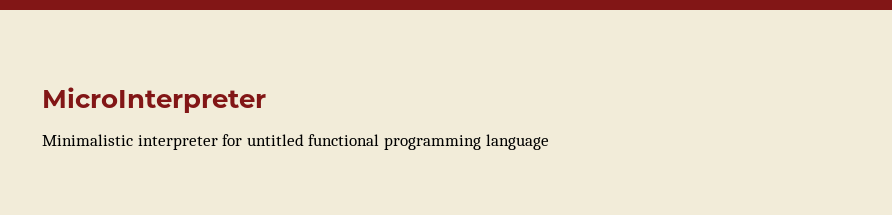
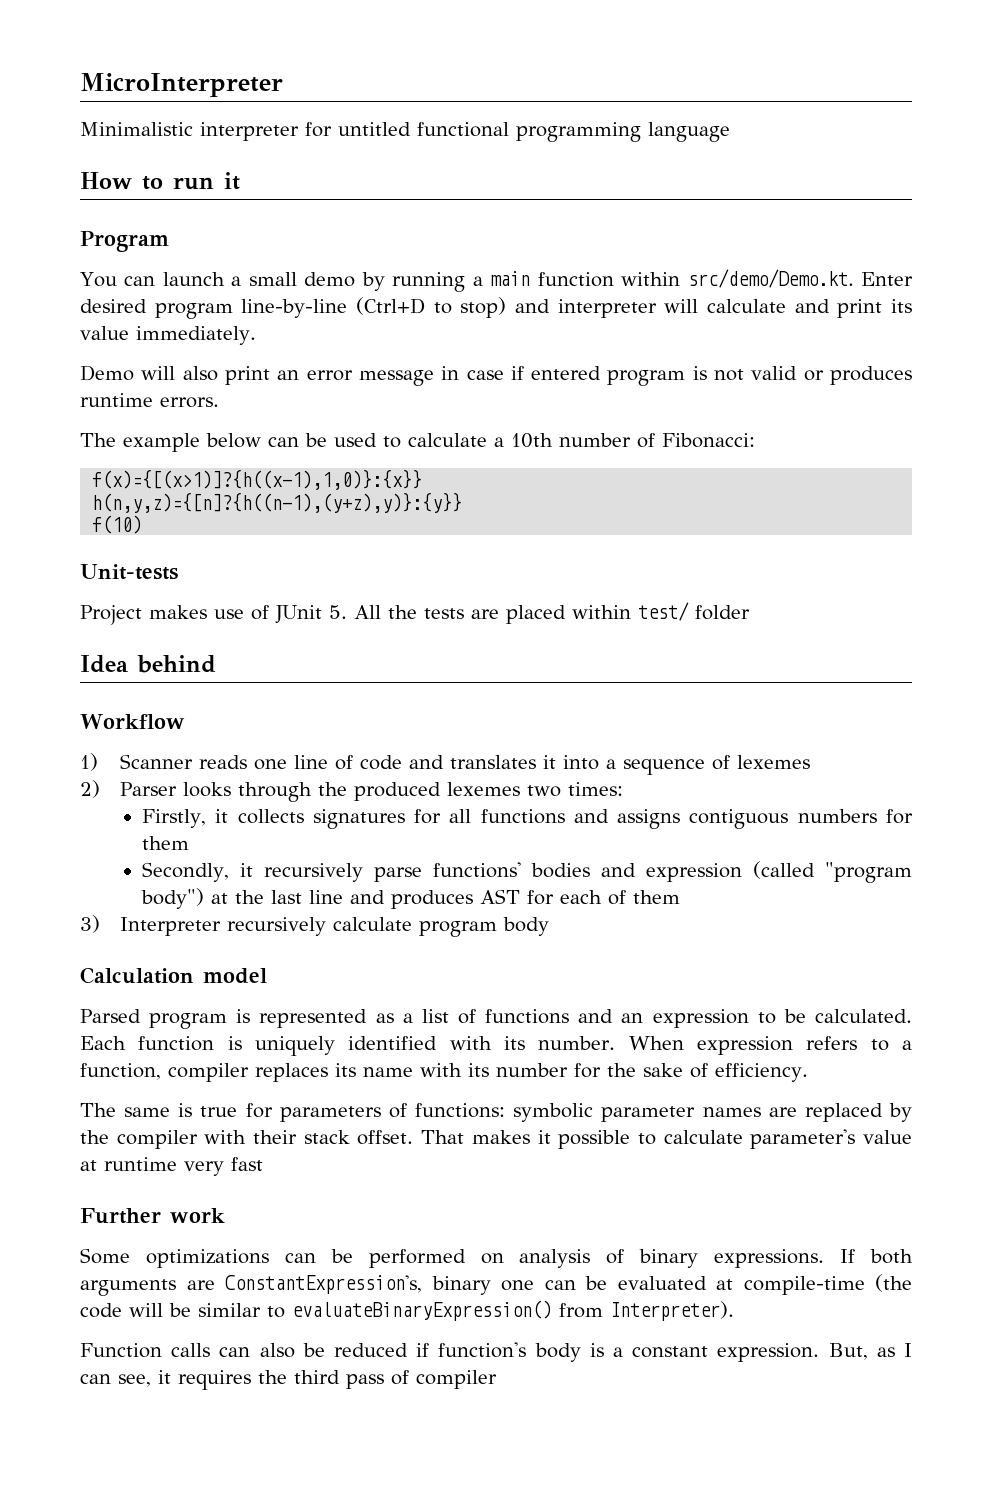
+ How to run it
+ Program
+ You can launch a small demo by running a main function within src/demo/Demo.kt. Enter desired program line-by-line (Ctrl+D to stop) and interpreter will calculate and print its value immediately.
+ Demo will also print an error message in case if entered program is not valid or produces runtime errors.
+ The example below can be used to calculate a 10th number of Fibonacci:
+ f(x)={[(x>1)]?{h((x-1),1,0)}:{x}}
+ h(n,y,z)={[n]?{h((n-1),(y+z),y)}:{y}}
+ f(10)
+ Unit-tests
+ Project makes use of JUnit 5. All the tests are placed within test/ folder
+ Idea behind
+ Workflow
+ 1) Scanner reads one line of code and translates it into a sequence of lexemes
+ 2) Parser looks through the produced lexemes two times:
+ Firstly, it collects signatures for all functions and assigns contiguous numbers for them
+ Secondly, it recursively parse functions' bodies and expression (called "program body") at the last line and produces AST for each of them
+ 3) Interpreter recursively calculate program body
+ Calculation model
+ Parsed program is represented as a list of functions and an expression to be calculated. Each function is uniquely identified with its number. When expression refers to a function, compiler replaces its name with its number for the sake of efficiency.
+ The same is true for parameters of functions: symbolic parameter names are replaced by the compiler with their stack offset. That makes it possible to calculate parameter's value at runtime very fast
+ Further work
+ Some optimizations can be performed on analysis of binary expressions. If both arguments are ConstantExpression's, binary one can be evaluated at compile-time (the code will be similar to evaluateBinaryExpression() from Interpreter).
+ Function calls can also be reduced if function's body is a constant expression. But, as I can see, it requires the third pass of compiler

